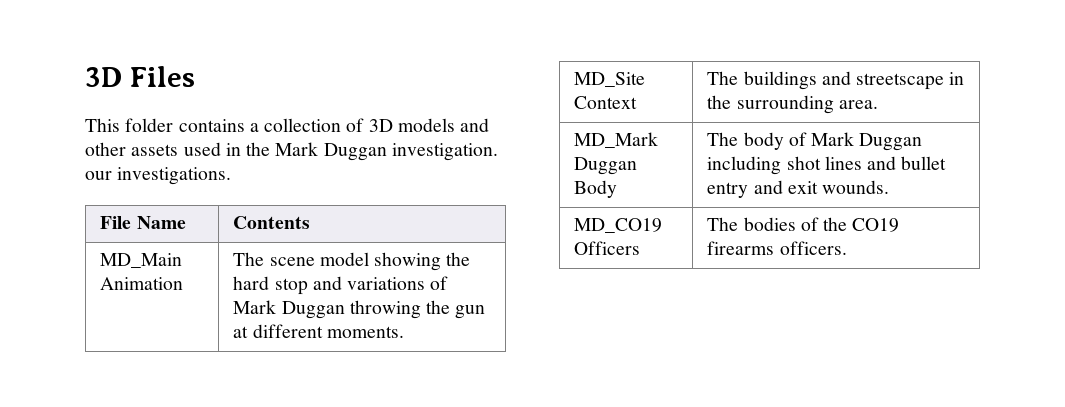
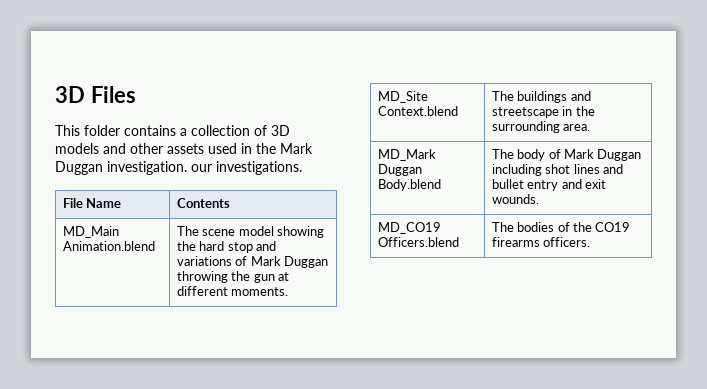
- MD_Main Animation | The scene model showing the hard stop and variations of Mark Duggan throwing the gun at different moments.
+ MD_Main Animation.blend | The scene model showing the hard stop and variations of Mark Duggan throwing the gun at different moments.
- MD_Site Context | The buildings and streetscape in the surrounding area.
+ MD_Site Context.blend | The buildings and streetscape in the surrounding area.
- MD_Mark Duggan Body | The body of Mark Duggan including shot lines and bullet entry and exit wounds.
+ MD_Mark Duggan Body.blend | The body of Mark Duggan including shot lines and bullet entry and exit wounds.
- MD_CO19 Officers | The bodies of the CO19 firearms officers.
+ MD_CO19 Officers.blend | The bodies of the CO19 firearms officers.

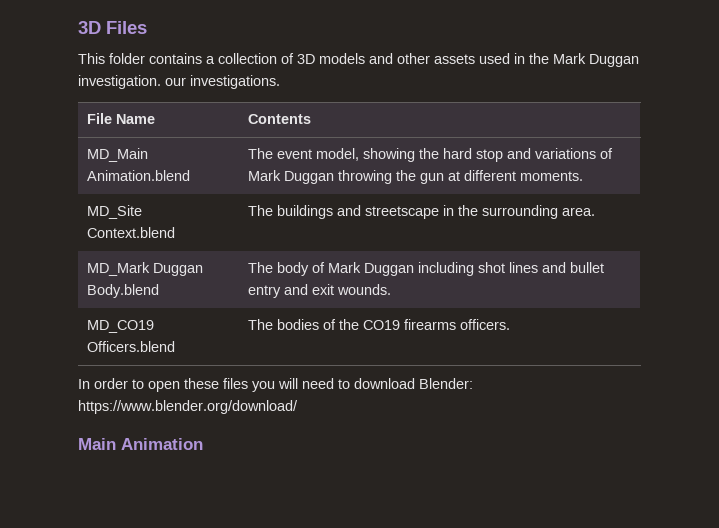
- MD_Main Animation.blend | The scene model showing the hard stop and variations of Mark Duggan throwing the gun at different moments.
+ MD_Main Animation.blend | The event model, showing the hard stop and variations of Mark Duggan throwing the gun at different moments.
+ In order to open these files you will need to download Blender: https://www.blender.org/download/
+ Main Animation

